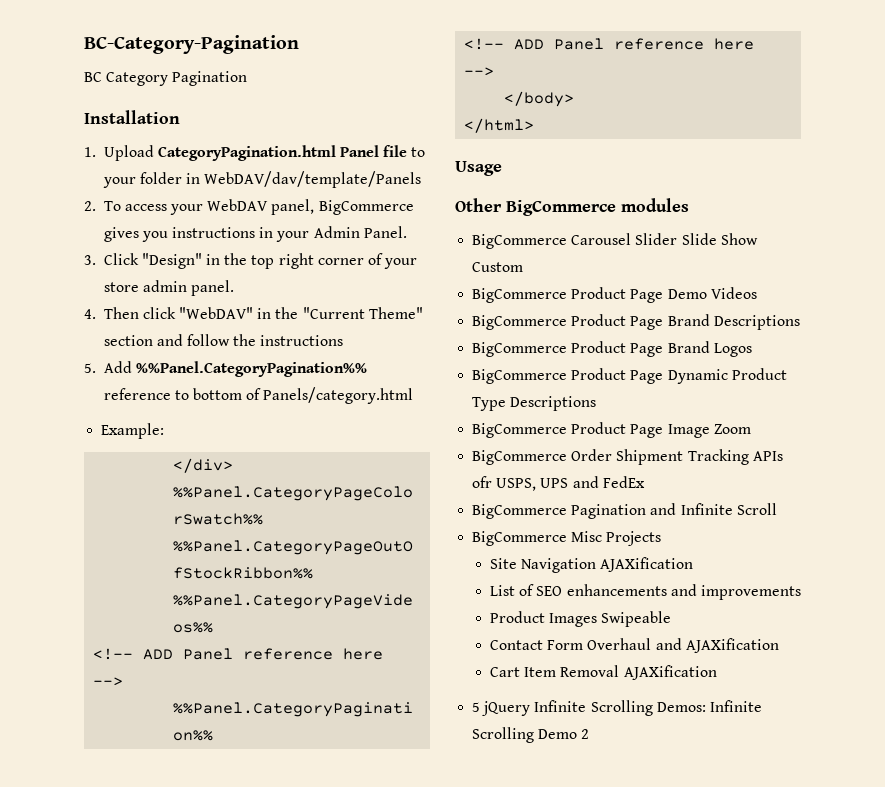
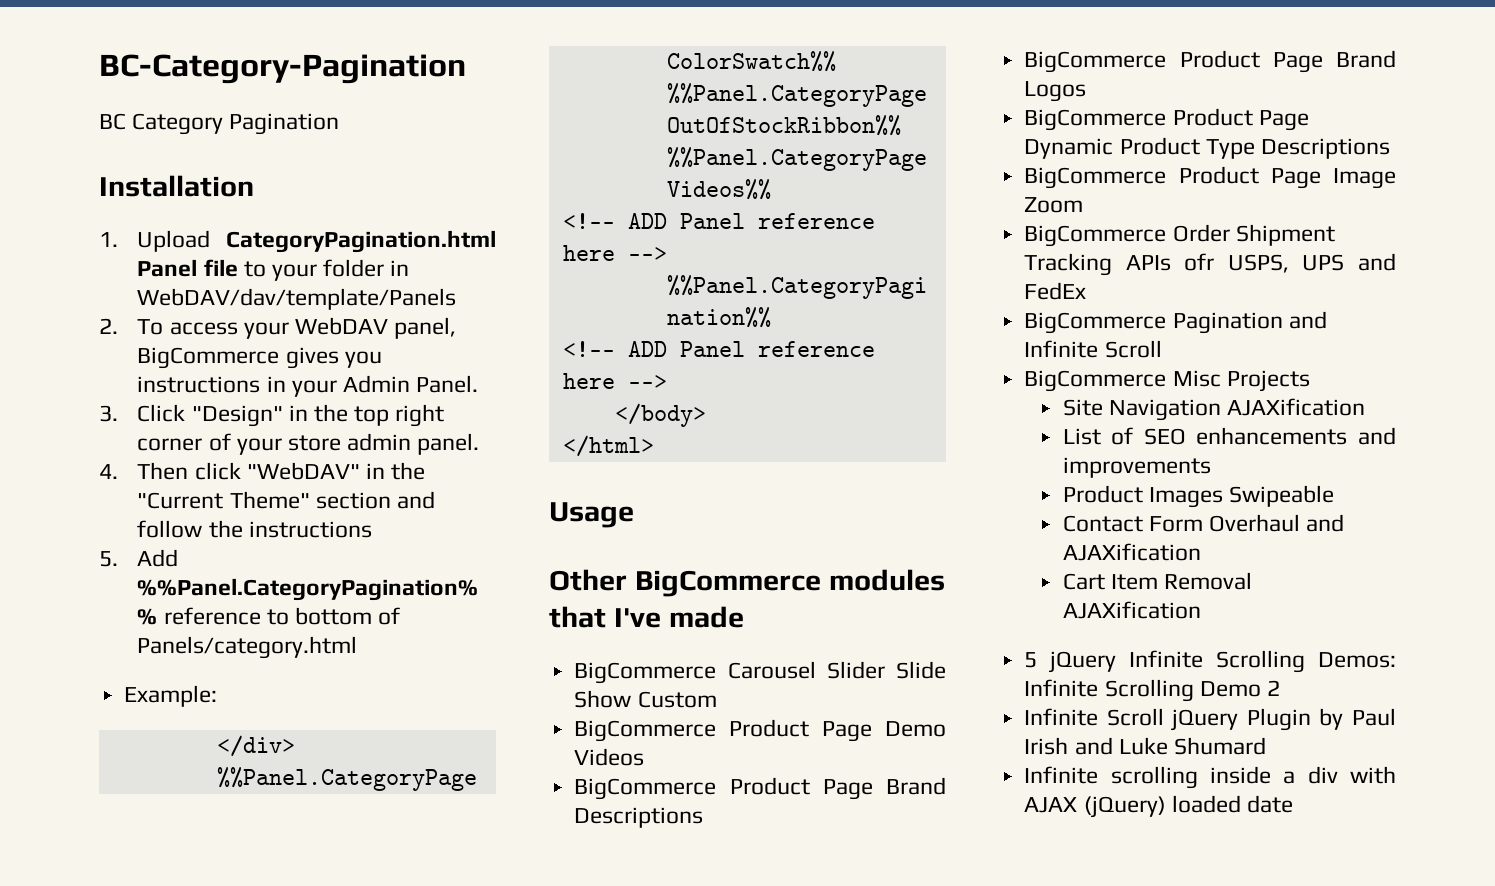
- Other BigCommerce modules
+ Other BigCommerce modules that I've made
+ Infinite Scroll jQuery Plugin by Paul Irish and Luke Shumard
+ Infinite scrolling inside a div with AJAX (jQuery) loaded date

